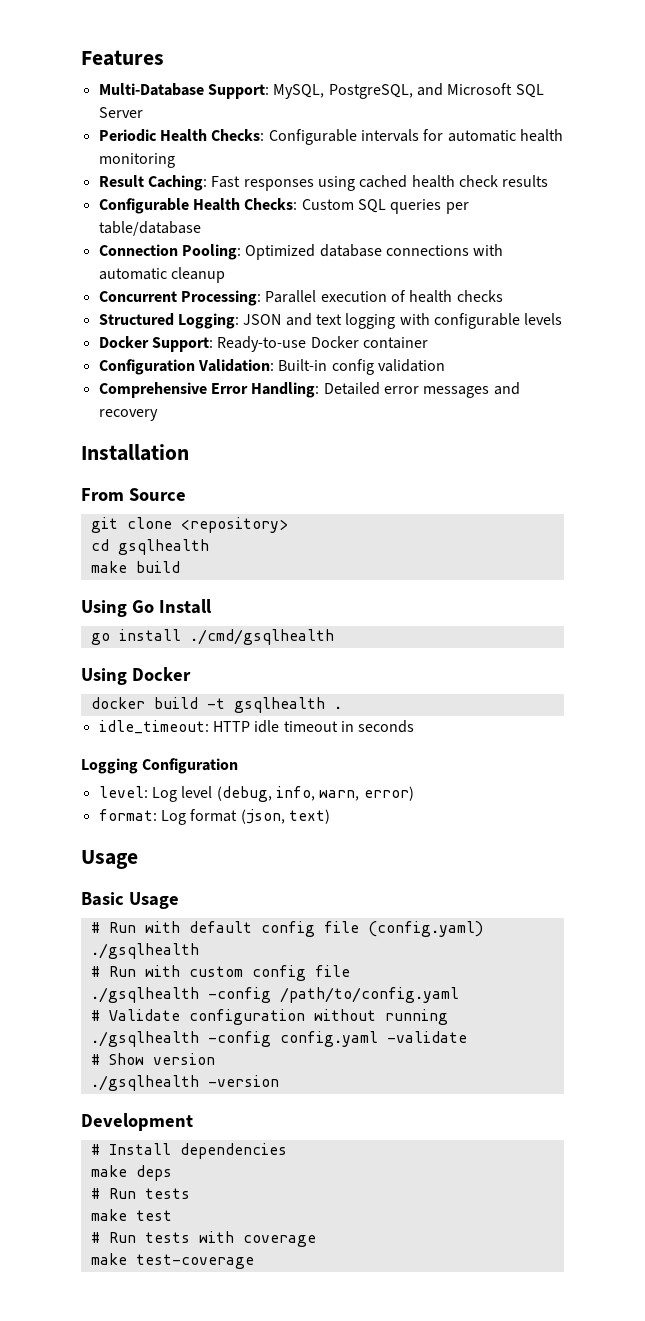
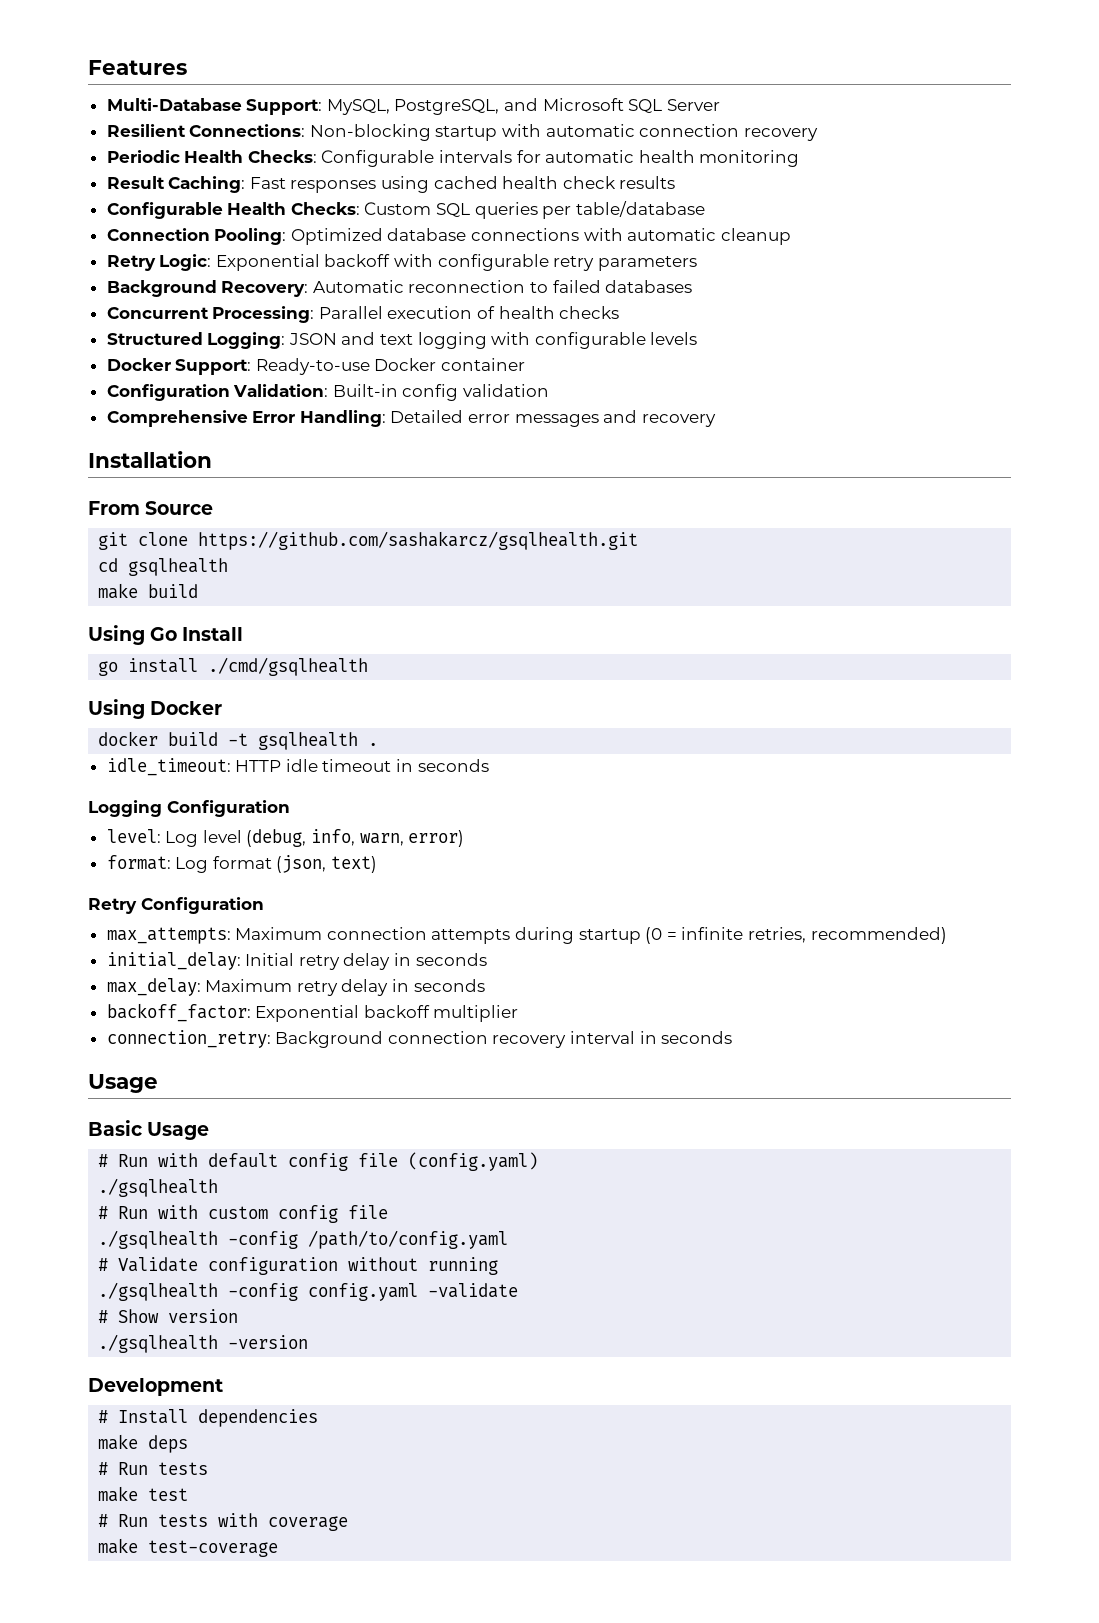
+ Resilient Connections: Non-blocking startup with automatic connection recovery
+ Retry Logic: Exponential backoff with configurable retry parameters
+ Background Recovery: Automatic reconnection to failed databases
- git clone <repository>
+ git clone https://github.com/sashakarcz/gsqlhealth.git
+ Retry Configuration
+ max_attempts: Maximum connection attempts during startup (0 = infinite retries, recommended)
+ initial_delay: Initial retry delay in seconds
+ max_delay: Maximum retry delay in seconds
+ backoff_factor: Exponential backoff multiplier
+ connection_retry: Background connection recovery interval in seconds

